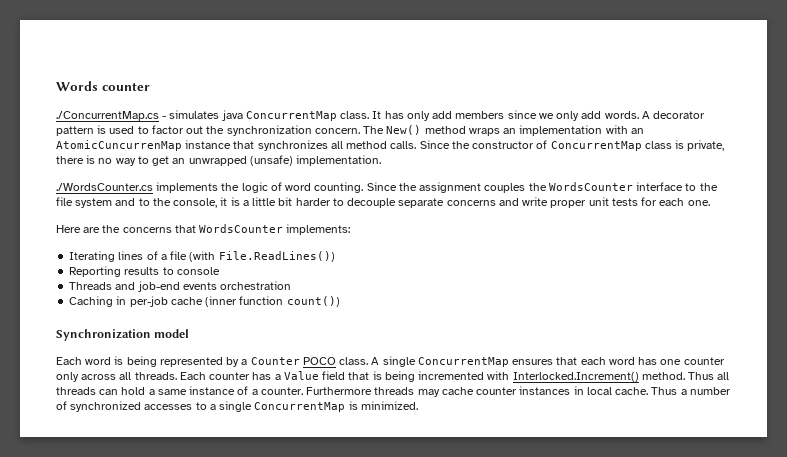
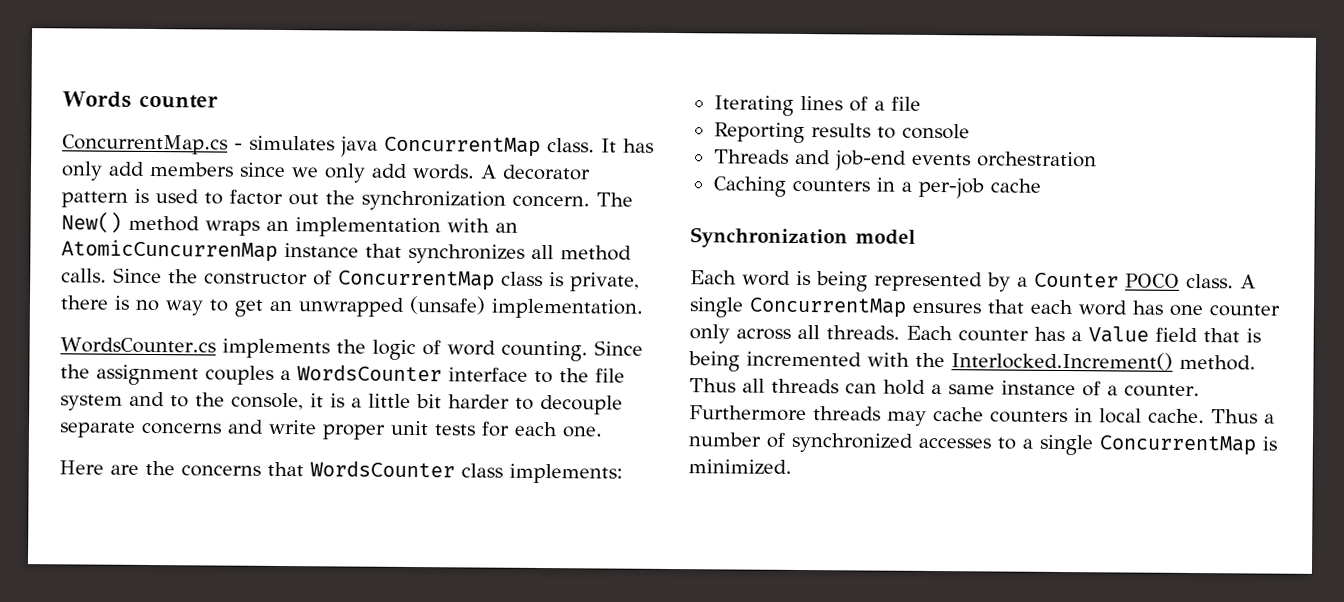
- ./ConcurrentMap.cs - simulates java ConcurrentMap class.
+ ConcurrentMap.cs - simulates java ConcurrentMap class.
- ./WordsCounter.cs implements the logic of word counting.
+ WordsCounter.cs implements the logic of word counting.
- Since the assignment couples the WordsCounter interface to the file system and to the console, it is a little bit harder to decouple separate concerns and write proper unit tests for each one.
+ Since the assignment couples a WordsCounter interface to the file system and to the console, it is a little bit harder to decouple separate concerns and write proper unit tests for each one.
- Here are the concerns that WordsCounter implements:
+ Here are the concerns that WordsCounter class implements:
- Iterating lines of a file (with File.ReadLines())
+ Iterating lines of a file
- Caching in per-job cache (inner function count())
+ Caching counters in a per-job cache
- Each counter has a Value field that is being incremented with Interlocked.Increment() method.
+ Each counter has a Value field that is being incremented with the Interlocked.Increment() method.
- Furthermore threads may cache counter instances in local cache.
+ Furthermore threads may cache counters in local cache.

